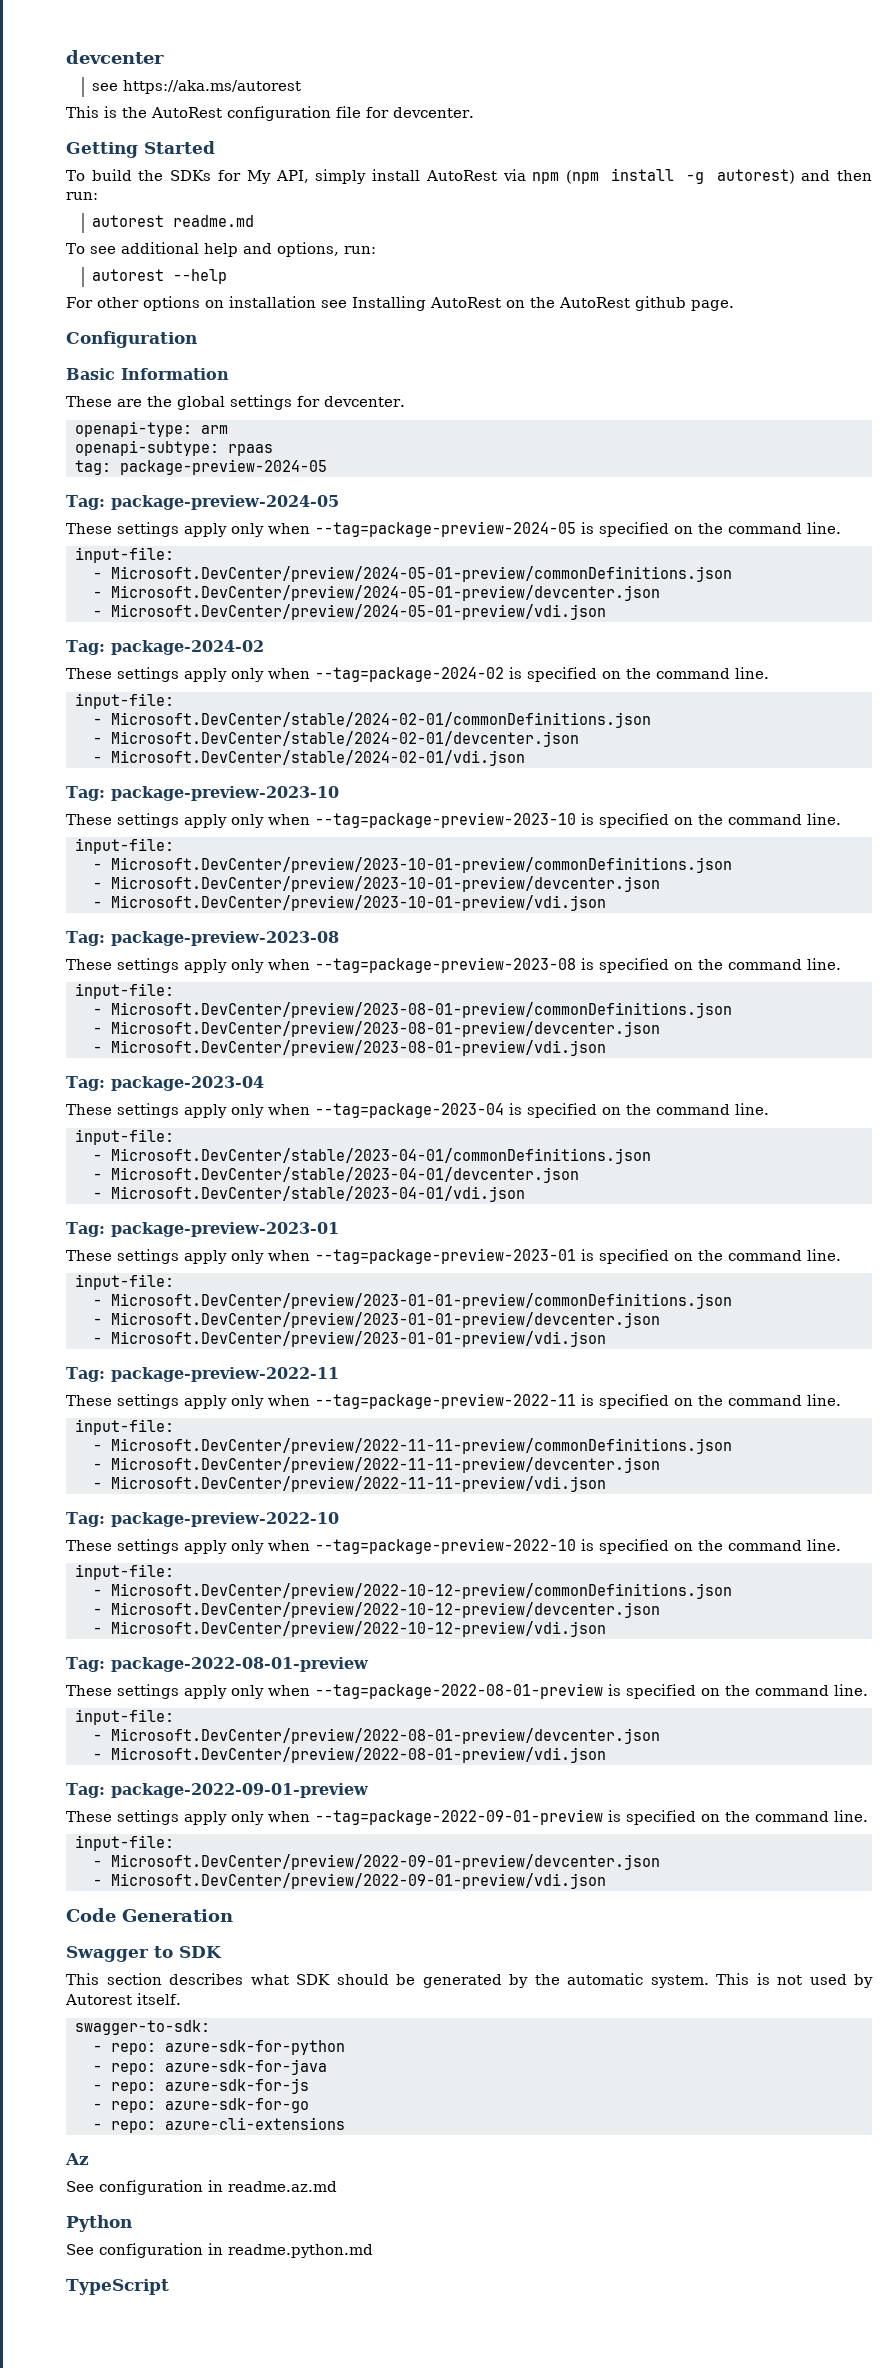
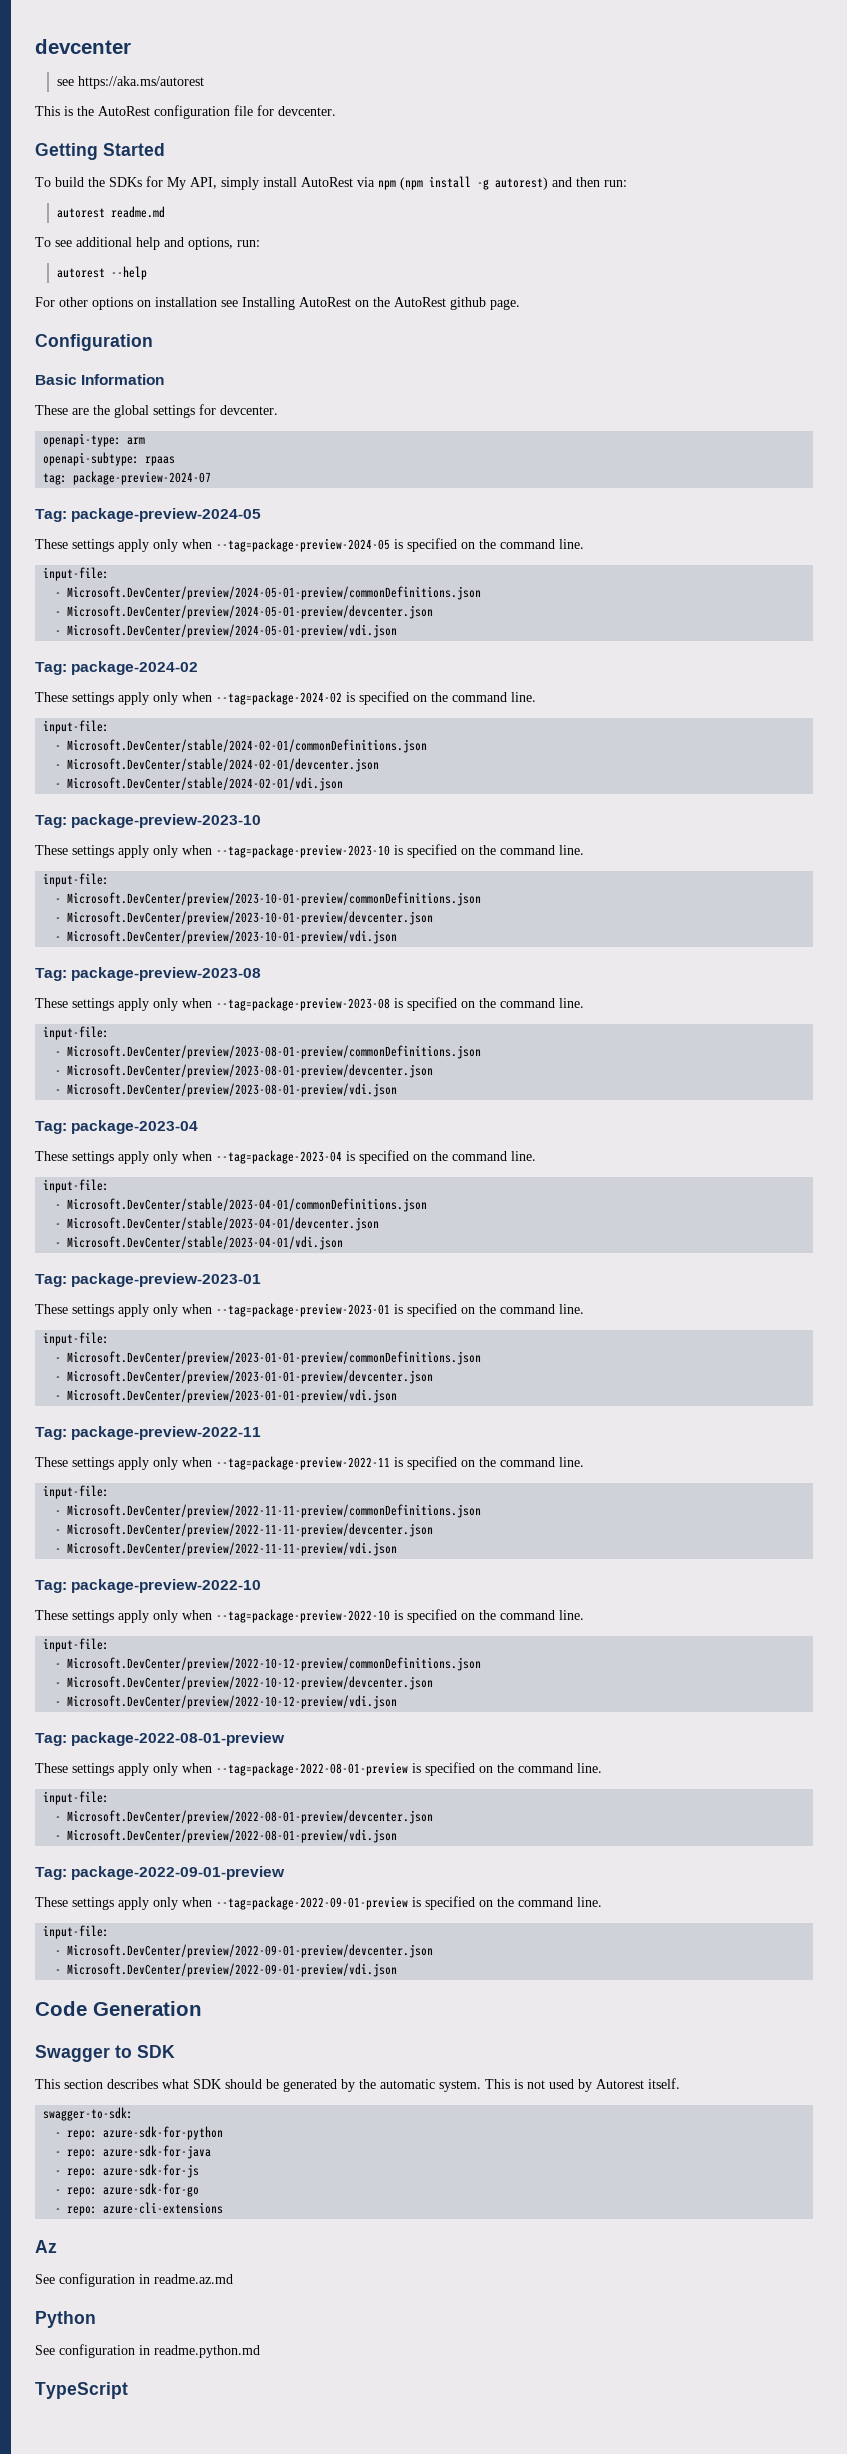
- tag: package-preview-2024-05
+ tag: package-preview-2024-07

